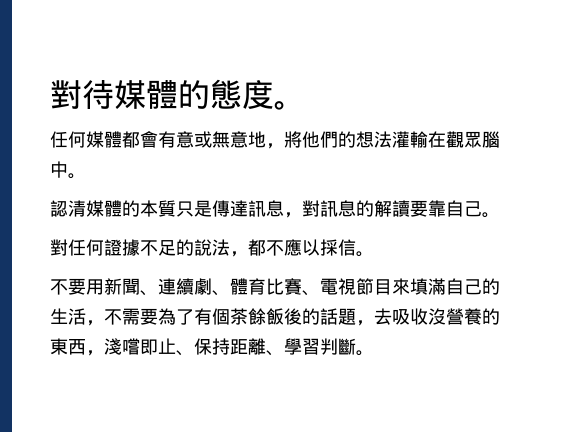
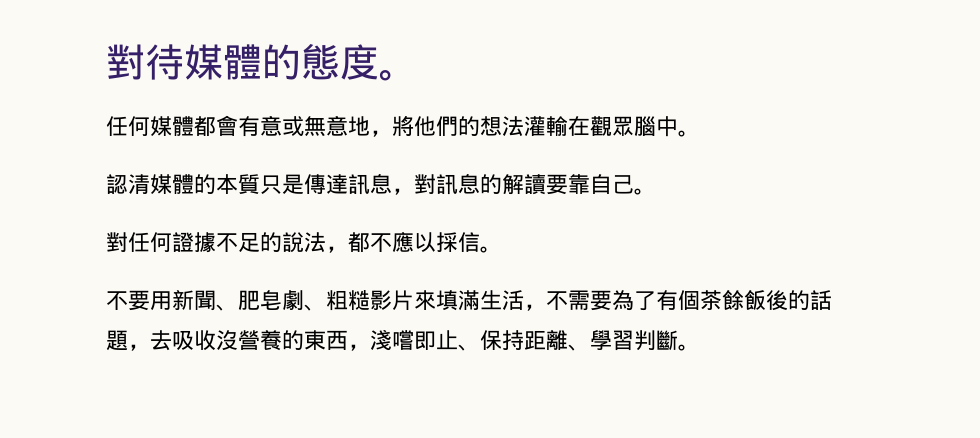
- 不要用新聞、連續劇、體育比賽、電視節目來填滿自己的生活，不需要為了有個茶餘飯後的話題，去吸收沒營養的東西，淺嚐即止、保持距離、學習判斷。
+ 不要用新聞、肥皂劇、粗糙影片來填滿生活，不需要為了有個茶餘飯後的話題，去吸收沒營養的東西，淺嚐即止、保持距離、學習判斷。

